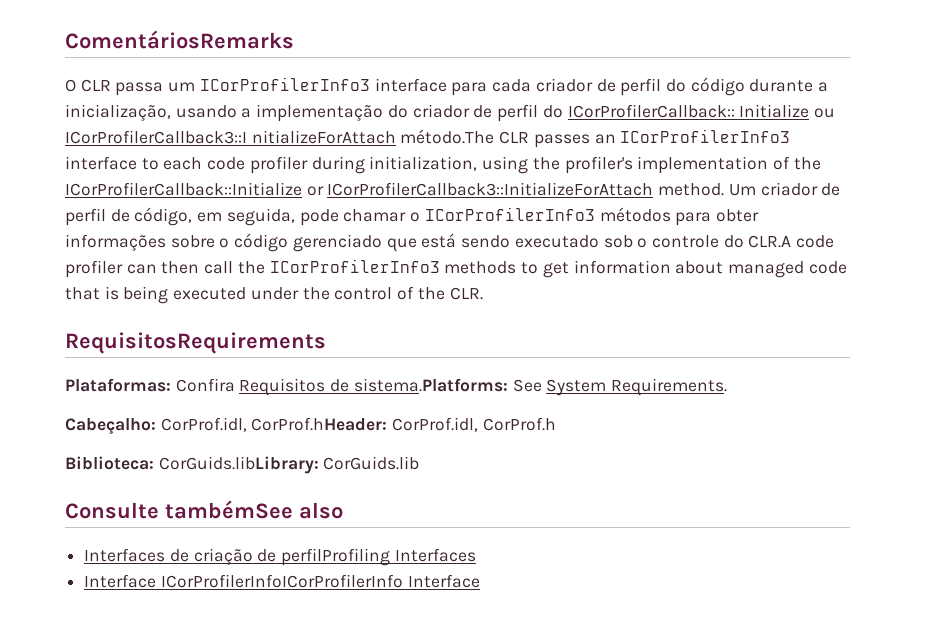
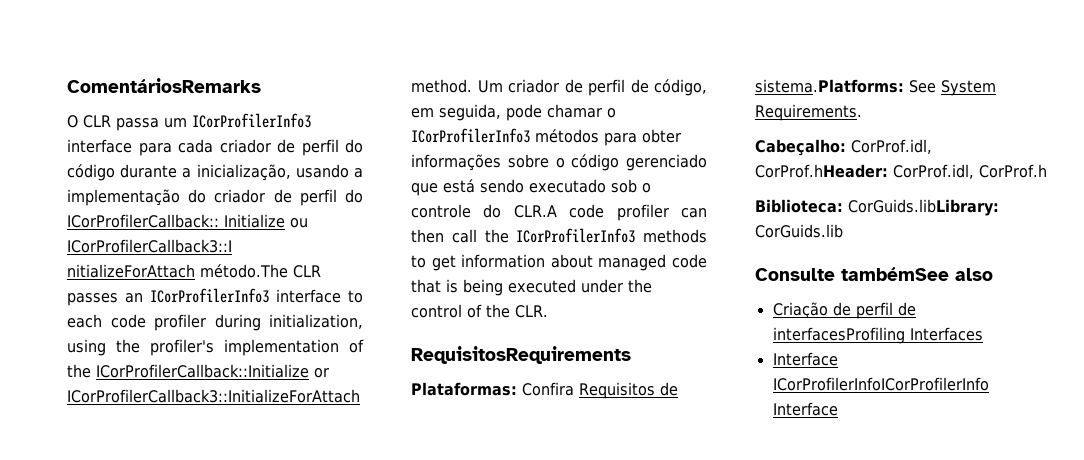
- Interfaces de criação de perfilProfiling Interfaces
+ Criação de perfil de interfacesProfiling Interfaces

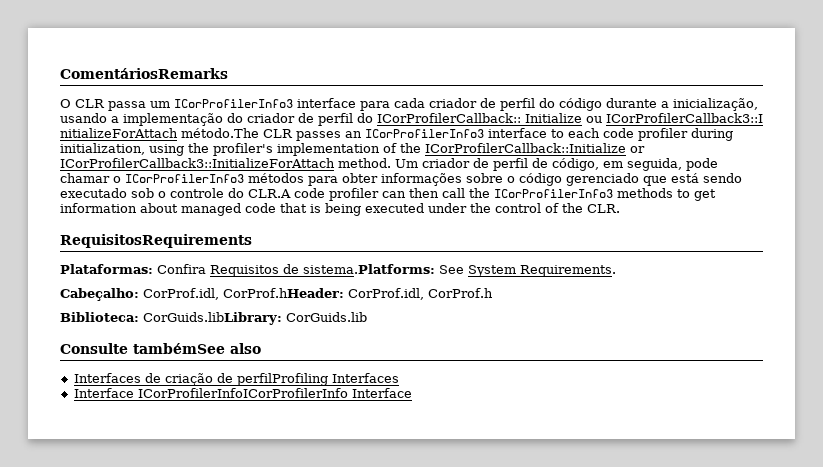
- Criação de perfil de interfacesProfiling Interfaces
+ Interfaces de criação de perfilProfiling Interfaces

